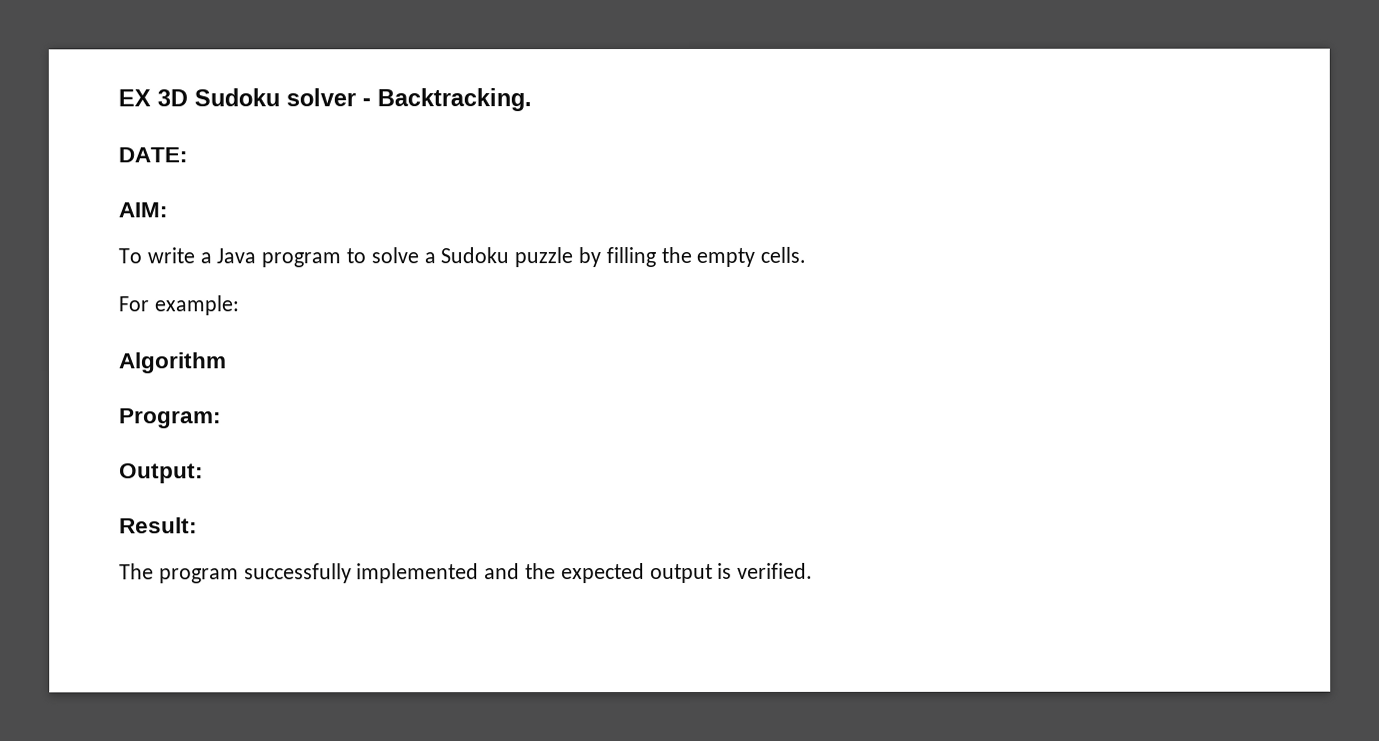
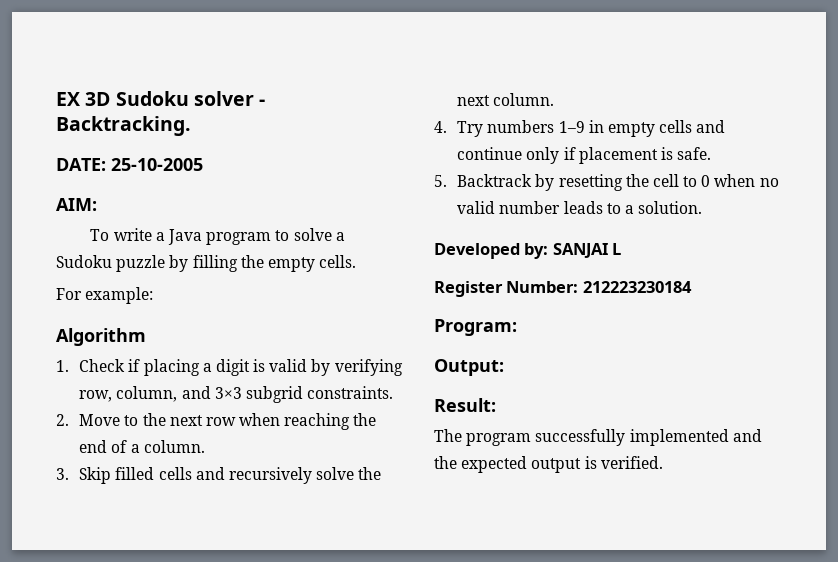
- DATE:
+ DATE: 25-10-2005
+ 1. Check if placing a digit is valid by verifying row, column, and 3×3 subgrid constraints.
+ 2. Move to the next row when reaching the end of a column.
+ 3. Skip filled cells and recursively solve the next column.
+ 4. Try numbers 1–9 in empty cells and continue only if placement is safe.
+ 5. Backtrack by resetting the cell to 0 when no valid number leads to a solution.
+ Developed by: SANJAI L
+ Register Number: 212223230184

